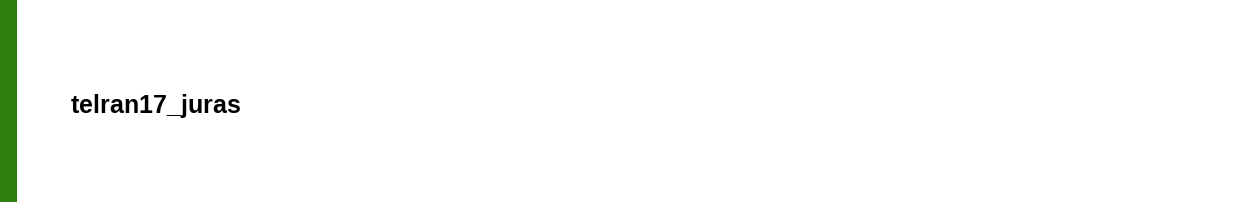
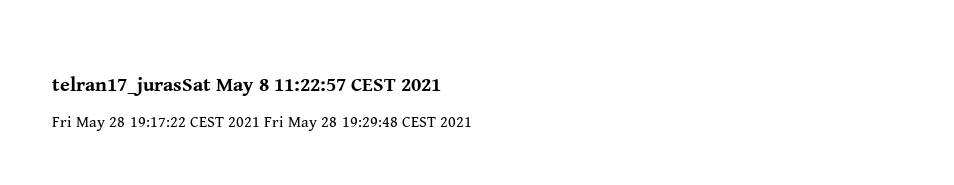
- telran17_juras
+ telran17_jurasSat May 8 11:22:57 CEST 2021
+ Fri May 28 19:17:22 CEST 2021 Fri May 28 19:29:48 CEST 2021

